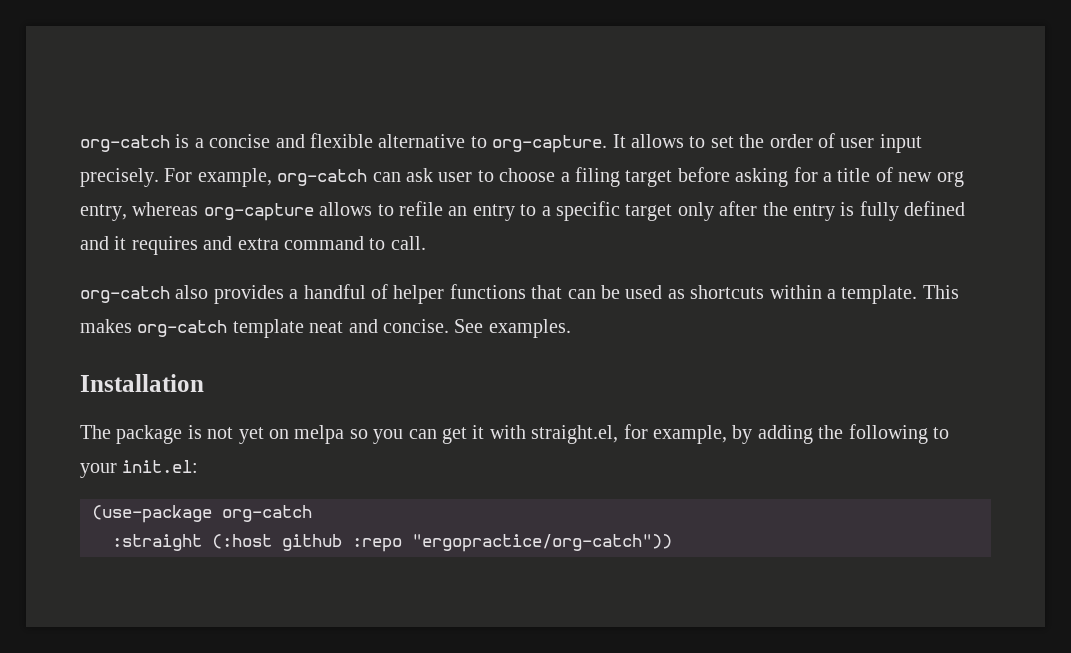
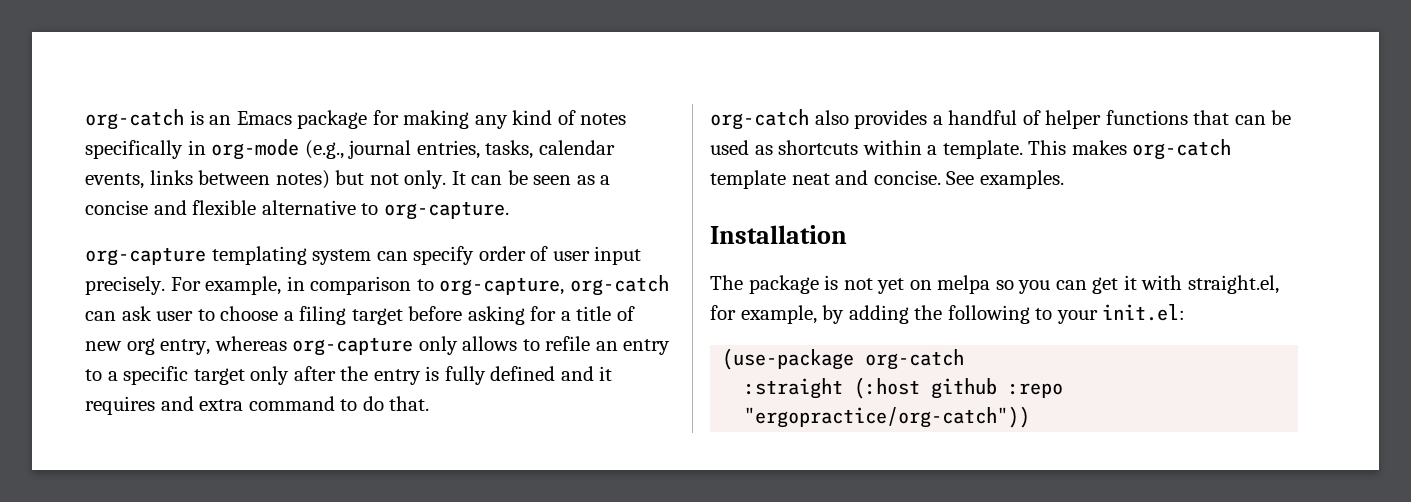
- org-catch is a concise and flexible alternative to org-capture. It allows to set the order of user input precisely.
+ org-catch is an Emacs package for making any kind of notes specifically in org-mode (e.g., journal entries, tasks, calendar events, links between notes) but not only. It can be seen as a concise and flexible alternative to org-capture.
+ org-capture templating system can specify order of user input precisely.
- For example, org-catch can ask user to choose a filing target before asking for a title of new org entry, whereas org-capture allows to refile an entry to a specific target only after the entry is fully defined and it requires and extra command to call.
+ For example, in comparison to org-capture, org-catch can ask user to choose a filing target before asking for a title of new org entry, whereas org-capture only allows to refile an entry to a specific target only after the entry is fully defined and it requires and extra command to do that.

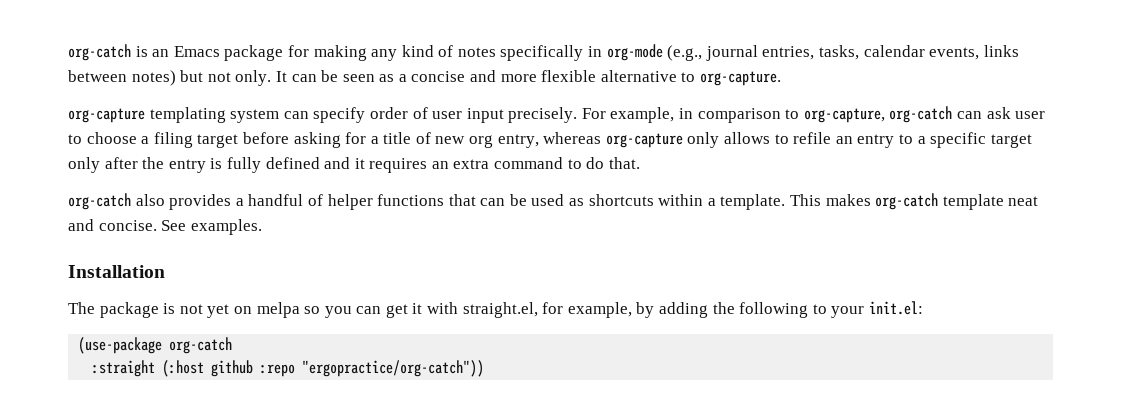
- It can be seen as a concise and flexible alternative to org-capture.
+ It can be seen as a concise and more flexible alternative to org-capture.
- For example, in comparison to org-capture, org-catch can ask user to choose a filing target before asking for a title of new org entry, whereas org-capture only allows to refile an entry to a specific target only after the entry is fully defined and it requires and extra command to do that.
+ For example, in comparison to org-capture, org-catch can ask user to choose a filing target before asking for a title of new org entry, whereas org-capture only allows to refile an entry to a specific target only after the entry is fully defined and it requires an extra command to do that.

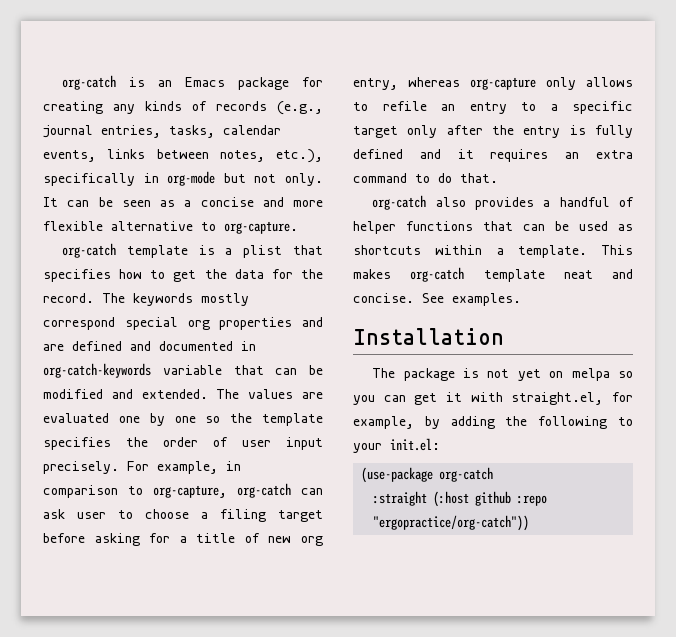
- org-catch is an Emacs package for making any kind of notes specifically in org-mode (e.g., journal entries, tasks, calendar events, links between notes) but not only.
+ org-catch is an Emacs package for creating any kinds of records (e.g., journal entries, tasks, calendar events, links between notes, etc.), specifically in org-mode but not only.
- org-capture templating system can specify order of user input precisely.
+ org-catch template is a plist that specifies how to get the data for the record. The keywords mostly correspond special org properties and are defined and documented in org-catch-keywords variable that can be modified and extended. The values are evaluated one by one so the template specifies the order of user input precisely.

